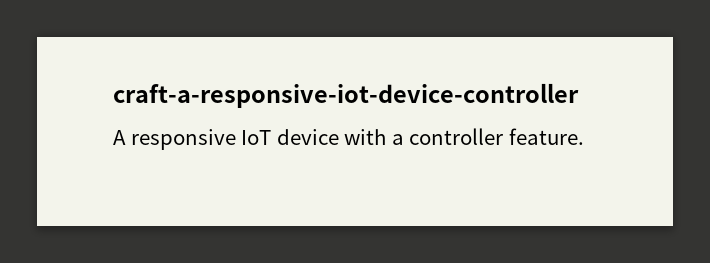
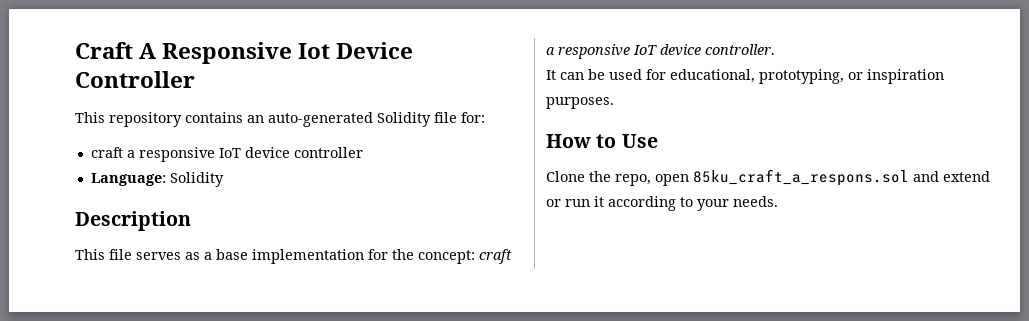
- craft-a-responsive-iot-device-controller
- A responsive IoT device with a controller feature.
+ Craft A Responsive Iot Device Controller
+ This repository contains an auto-generated Solidity file for:
+ craft a responsive IoT device controller
+ Language: Solidity
+ Description
+ This file serves as a base implementation for the concept: craft a responsive IoT device controller.
+ It can be used for educational, prototyping, or inspiration purposes.
+ How to Use
+ Clone the repo, open 85ku_craft_a_respons.sol and extend or run it according to your needs.

